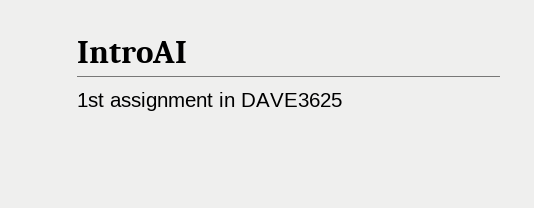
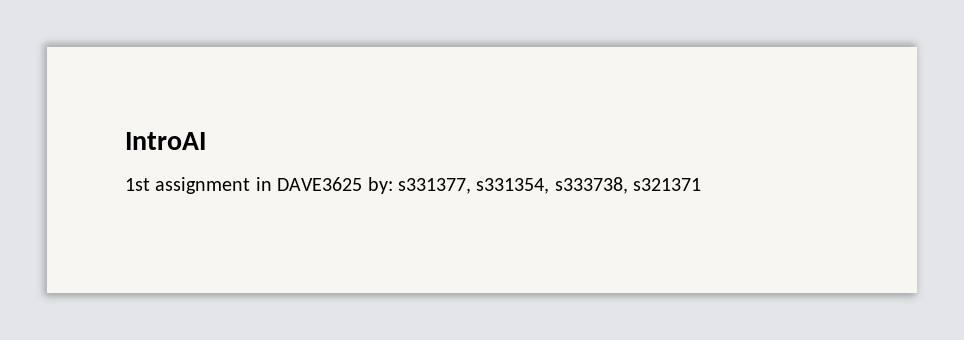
- 1st assignment in DAVE3625
+ 1st assignment in DAVE3625 by: s331377, s331354, s333738, s321371

